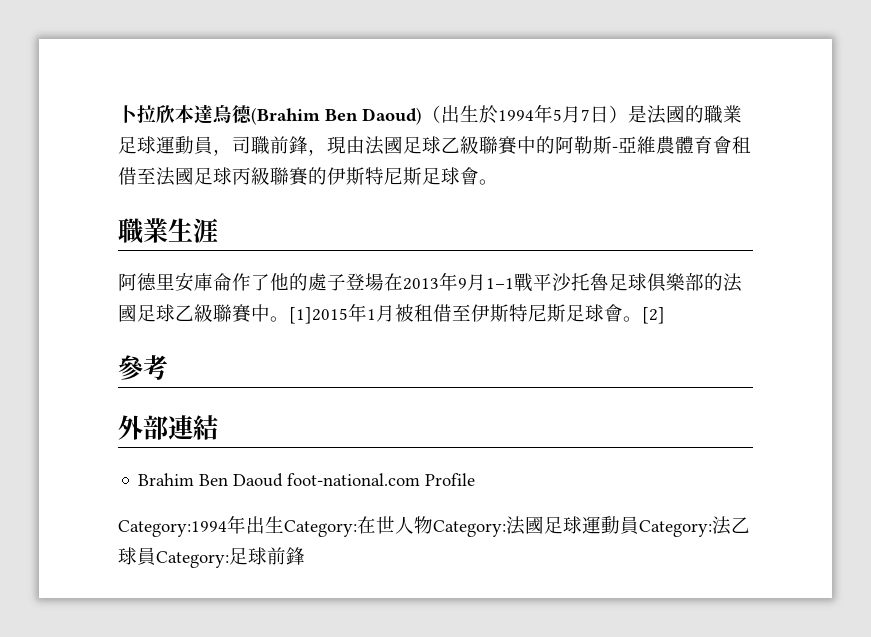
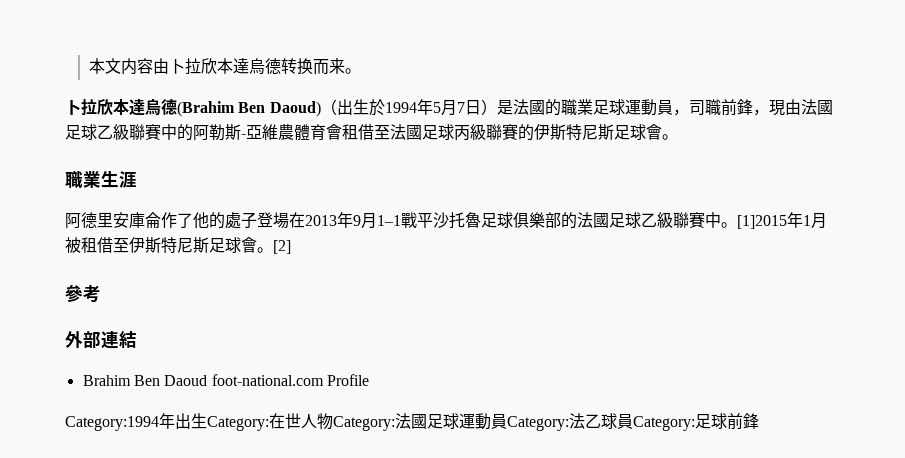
+ 本文内容由卜拉欣本達烏德转换而来。

